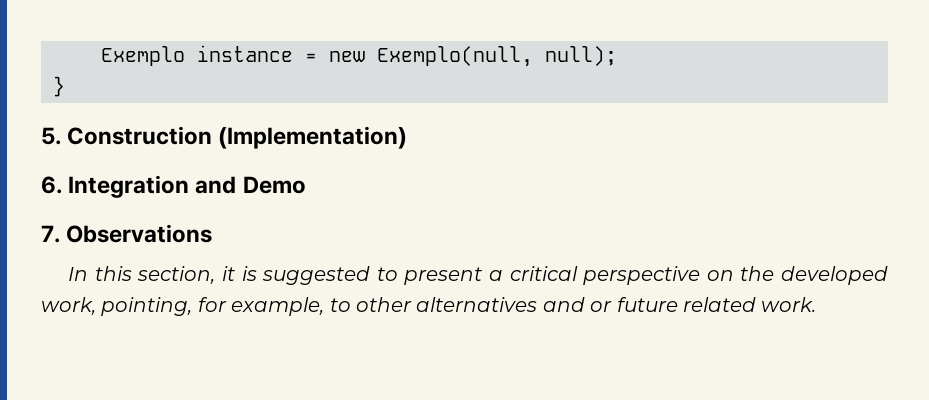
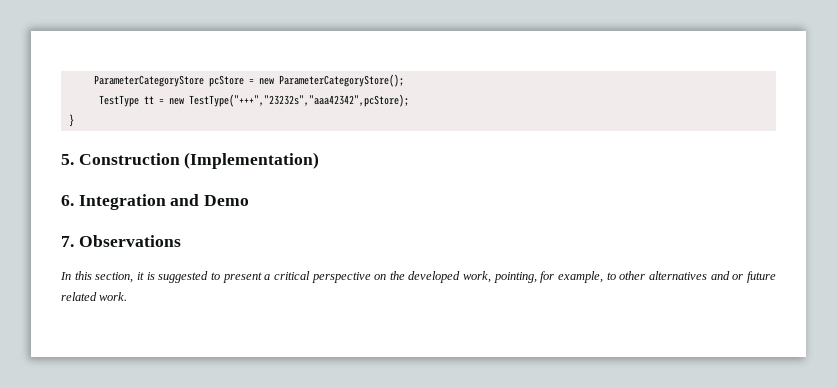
- Exemplo instance = new Exemplo(null, null);
+ ParameterCategoryStore pcStore = new ParameterCategoryStore();
+ TestType tt = new TestType("+++","23232s","aaa42342",pcStore);

